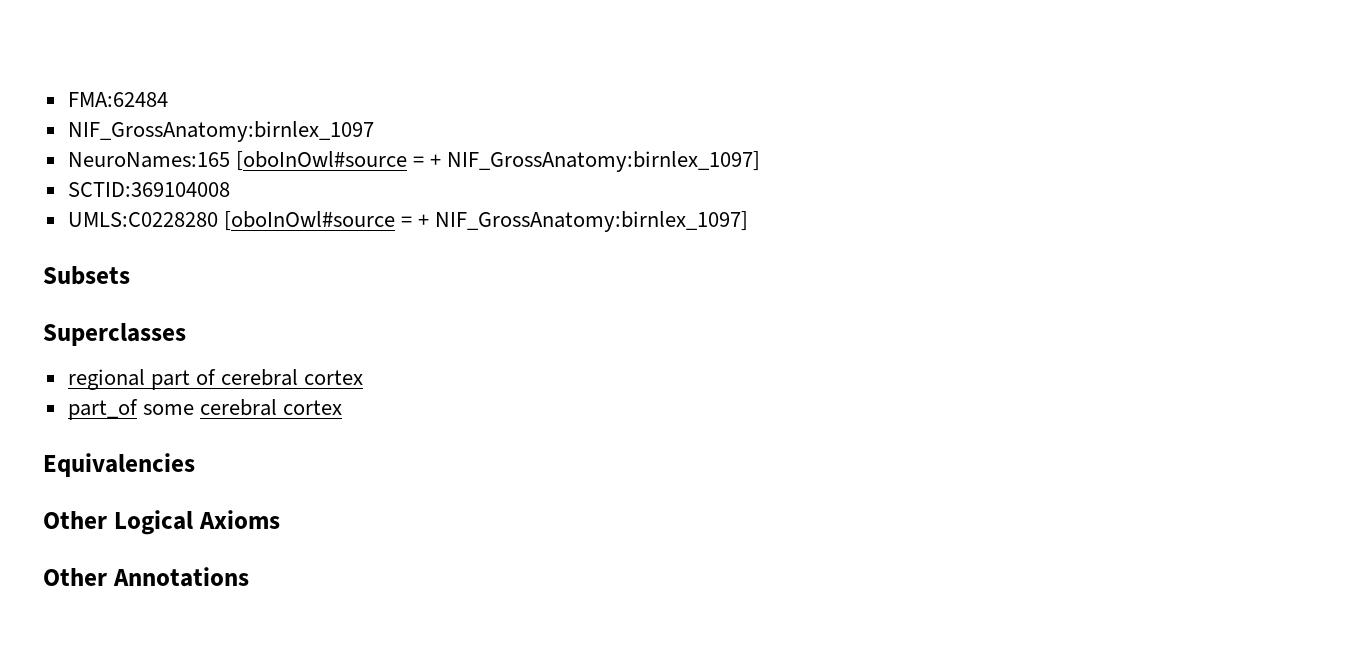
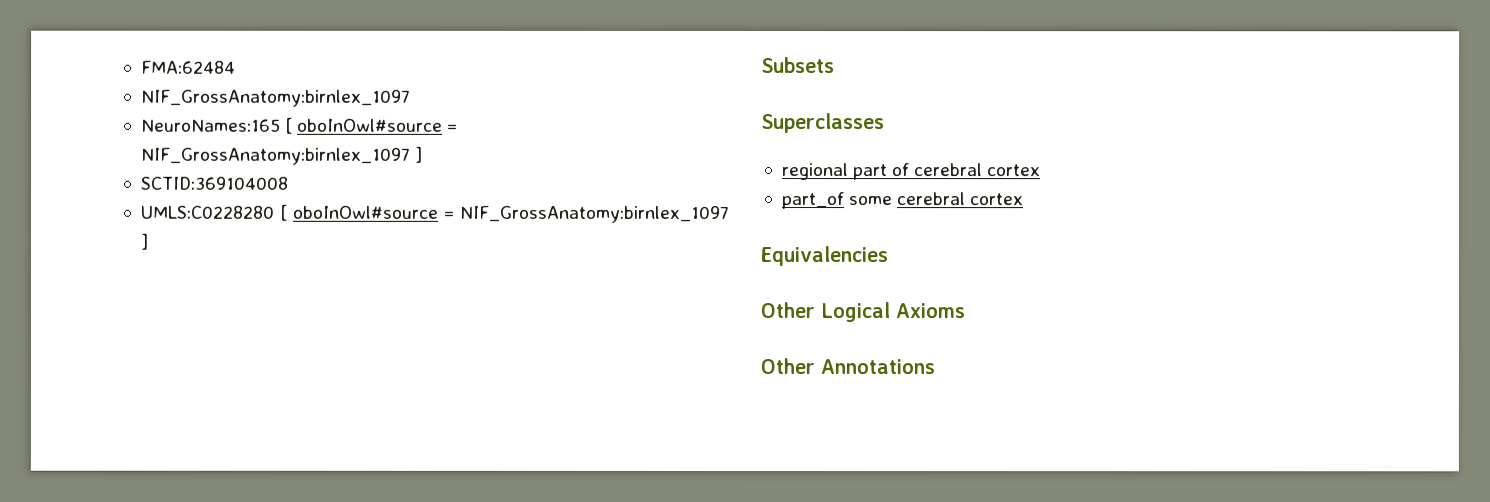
- NeuroNames:165 [oboInOwl#source = + NIF_GrossAnatomy:birnlex_1097]
+ NeuroNames:165 [ oboInOwl#source = NIF_GrossAnatomy:birnlex_1097 ]
  SCTID:369104008
- UMLS:C0228280 [oboInOwl#source = + NIF_GrossAnatomy:birnlex_1097]
+ UMLS:C0228280 [ oboInOwl#source = NIF_GrossAnatomy:birnlex_1097 ]

